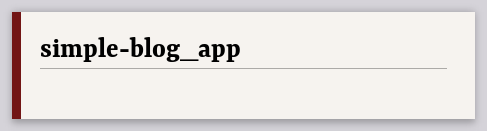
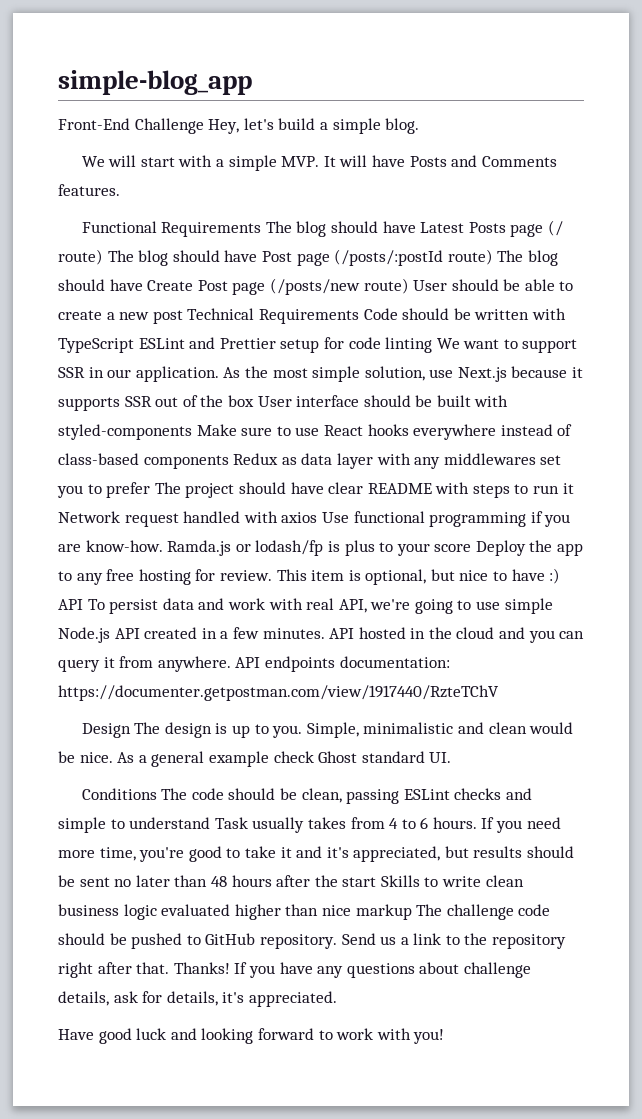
+ Front-End Challenge Hey, let's build a simple blog.
+ We will start with a simple MVP. It will have Posts and Comments features.
+ Functional Requirements The blog should have Latest Posts page (/ route) The blog should have Post page (/posts/:postId route) The blog should have Create Post page (/posts/new route) User should be able to create a new post Technical Requirements Code should be written with TypeScript ESLint and Prettier setup for code linting We want to support SSR in our application. As the most simple solution, use Next.js because it supports SSR out of the box User interface should be built with styled-components Make sure to use React hooks everywhere instead of class-based components Redux as data layer with any middlewares set you to prefer The project should have clear README with steps to run it Network request handled with axios Use functional programming if you are know-how. Ramda.js or lodash/fp is plus to your score Deploy the app to any free hosting for review. This item is optional, but nice to have :) API To persist data and work with real API, we're going to use simple Node.js API created in a few minutes. API hosted in the cloud and you can query it from anywhere. API endpoints documentation: https://documenter.getpostman.com/view/1917440/RzteTChV
+ Design The design is up to you. Simple, minimalistic and clean would be nice. As a general example check Ghost standard UI.
+ Conditions The code should be clean, passing ESLint checks and simple to understand Task usually takes from 4 to 6 hours. If you need more time, you're good to take it and it's appreciated, but results should be sent no later than 48 hours after the start Skills to write clean business logic evaluated higher than nice markup The challenge code should be pushed to GitHub repository. Send us a link to the repository right after that. Thanks! If you have any questions about challenge details, ask for details, it's appreciated.
+ Have good luck and looking forward to work with you!

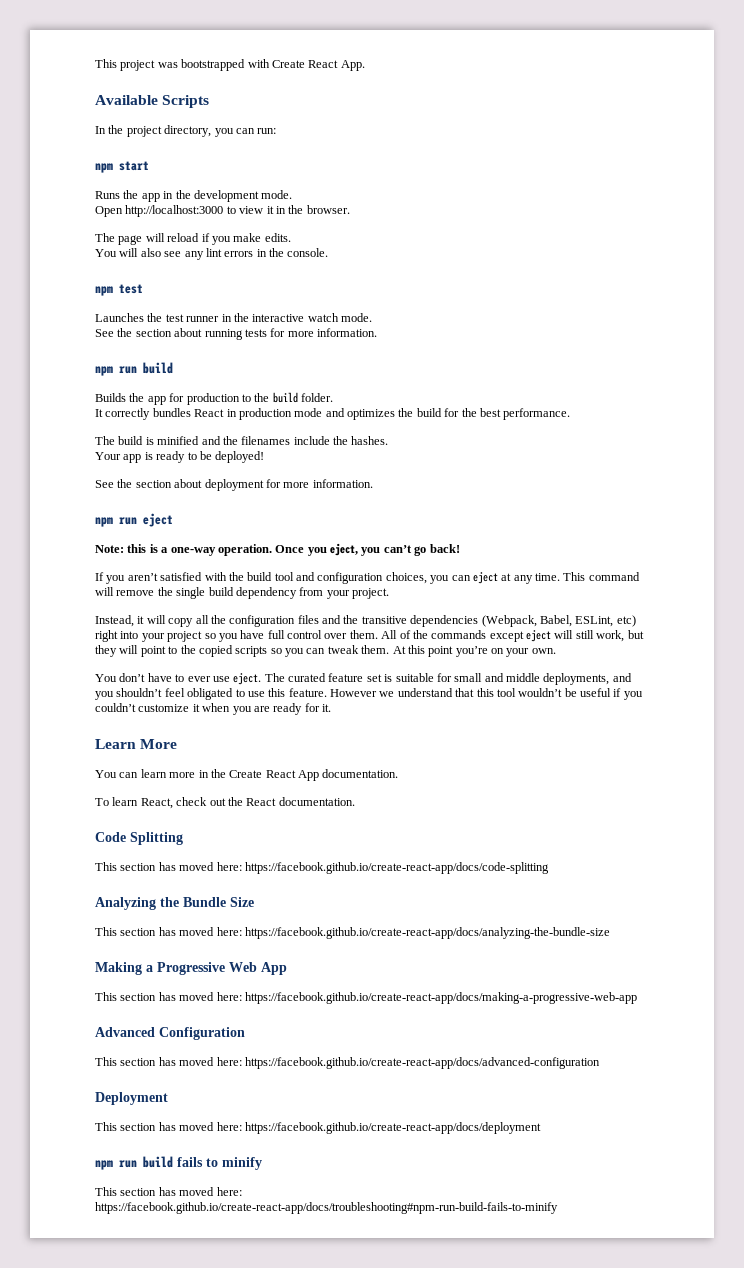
- simple-blog_app
- Front-End Challenge Hey, let's build a simple blog.
- We will start with a simple MVP. It will have Posts and Comments features.
- Functional Requirements The blog should have Latest Posts page (/ route) The blog should have Post page (/posts/:postId route) The blog should have Create Post page (/posts/new route) User should be able to create a new post Technical Requirements Code should be written with TypeScript ESLint and Prettier setup for code linting We want to support SSR in our application. As the most simple solution, use Next.js because it supports SSR out of the box User interface should be built with styled-components Make sure to use React hooks everywhere instead of class-based components Redux as data layer with any middlewares set you to prefer The project should have clear README with steps to run it Network request handled with axios Use functional programming if you are know-how. Ramda.js or lodash/fp is plus to your score Deploy the app to any free hosting for review. This item is optional, but nice to have :) API To persist data and work with real API, we're going to use simple Node.js API created in a few minutes. API hosted in the cloud and you can query it from anywhere. API endpoints documentation: https://documenter.getpostman.com/view/1917440/RzteTChV
- Design The design is up to you. Simple, minimalistic and clean would be nice. As a general example check Ghost standard UI.
- Conditions The code should be clean, passing ESLint checks and simple to understand Task usually takes from 4 to 6 hours. If you need more time, you're good to take it and it's appreciated, but results should be sent no later than 48 hours after the start Skills to write clean business logic evaluated higher than nice markup The challenge code should be pushed to GitHub repository. Send us a link to the repository right after that. Thanks! If you have any questions about challenge details, ask for details, it's appreciated.
- Have good luck and looking forward to work with you!
+ This project was bootstrapped with Create React App.
+ Available Scripts
+ In the project directory, you can run:
+ npm start
+ Runs the app in the development mode.
+ Open http://localhost:3000 to view it in the browser.
+ The page will reload if you make edits.
+ You will also see any lint errors in the console.
+ npm test
+ Launches the test runner in the interactive watch mode.
+ See the section about running tests for more information.
+ npm run build
+ Builds the app for production to the build folder.
+ It correctly bundles React in production mode and optimizes the build for the best performance.
+ The build is minified and the filenames include the hashes.
+ Your app is ready to be deployed!
+ See the section about deployment for more information.
+ npm run eject
+ Note: this is a one-way operation. Once you eject, you can’t go back!
+ If you aren’t satisfied with the build tool and configuration choices, you can eject at any time. This command will remove the single build dependency from your project.
+ Instead, it will copy all the configuration files and the transitive dependencies (Webpack, Babel, ESLint, etc) right into your project so you have full control over them. All of the commands except eject will still work, but they will point to the copied scripts so you can tweak them. At this point you’re on your own.
+ You don’t have to ever use eject. The curated feature set is suitable for small and middle deployments, and you shouldn’t feel obligated to use this feature. However we understand that this tool wouldn’t be useful if you couldn’t customize it when you are ready for it.
+ Learn More
+ You can learn more in the Create React App documentation.
+ To learn React, check out the React documentation.
+ Code Splitting
+ This section has moved here: https://facebook.github.io/create-react-app/docs/code-splitting
+ Analyzing the Bundle Size
+ This section has moved here: https://facebook.github.io/create-react-app/docs/analyzing-the-bundle-size
+ Making a Progressive Web App
+ This section has moved here: https://facebook.github.io/create-react-app/docs/making-a-progressive-web-app
+ Advanced Configuration
+ This section has moved here: https://facebook.github.io/create-react-app/docs/advanced-configuration
+ Deployment
+ This section has moved here: https://facebook.github.io/create-react-app/docs/deployment
+ npm run build fails to minify
+ This section has moved here: https://facebook.github.io/create-react-app/docs/troubleshooting#npm-run-build-fails-to-minify

